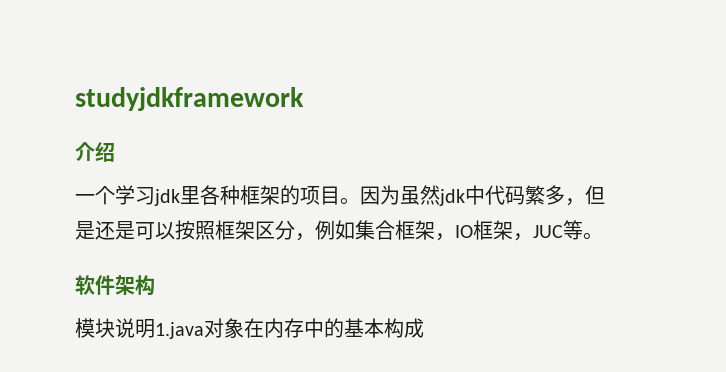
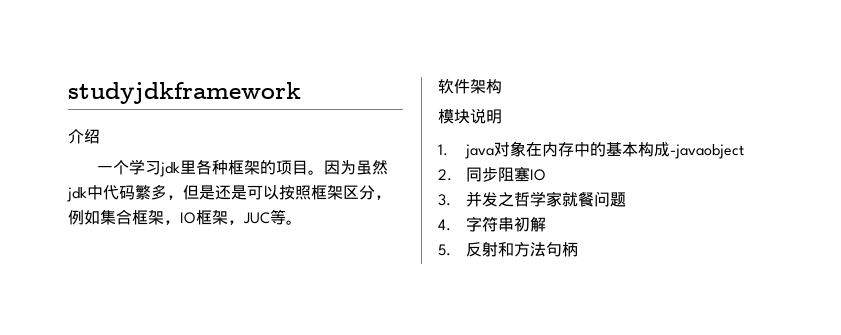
- 模块说明1.java对象在内存中的基本构成
+ 模块说明
+ 1. java对象在内存中的基本构成-javaobject
+ 2.同步阻塞IO
+ 3.并发之哲学家就餐问题
+ 4.字符串初解
+ 5.反射和方法句柄

